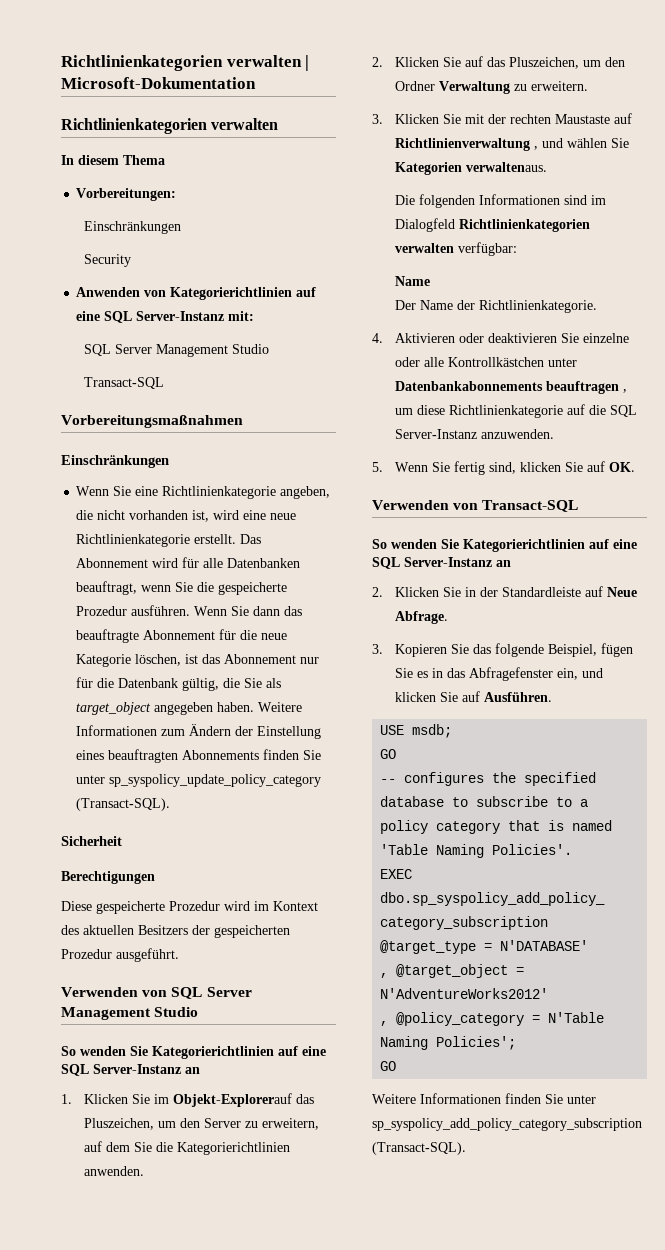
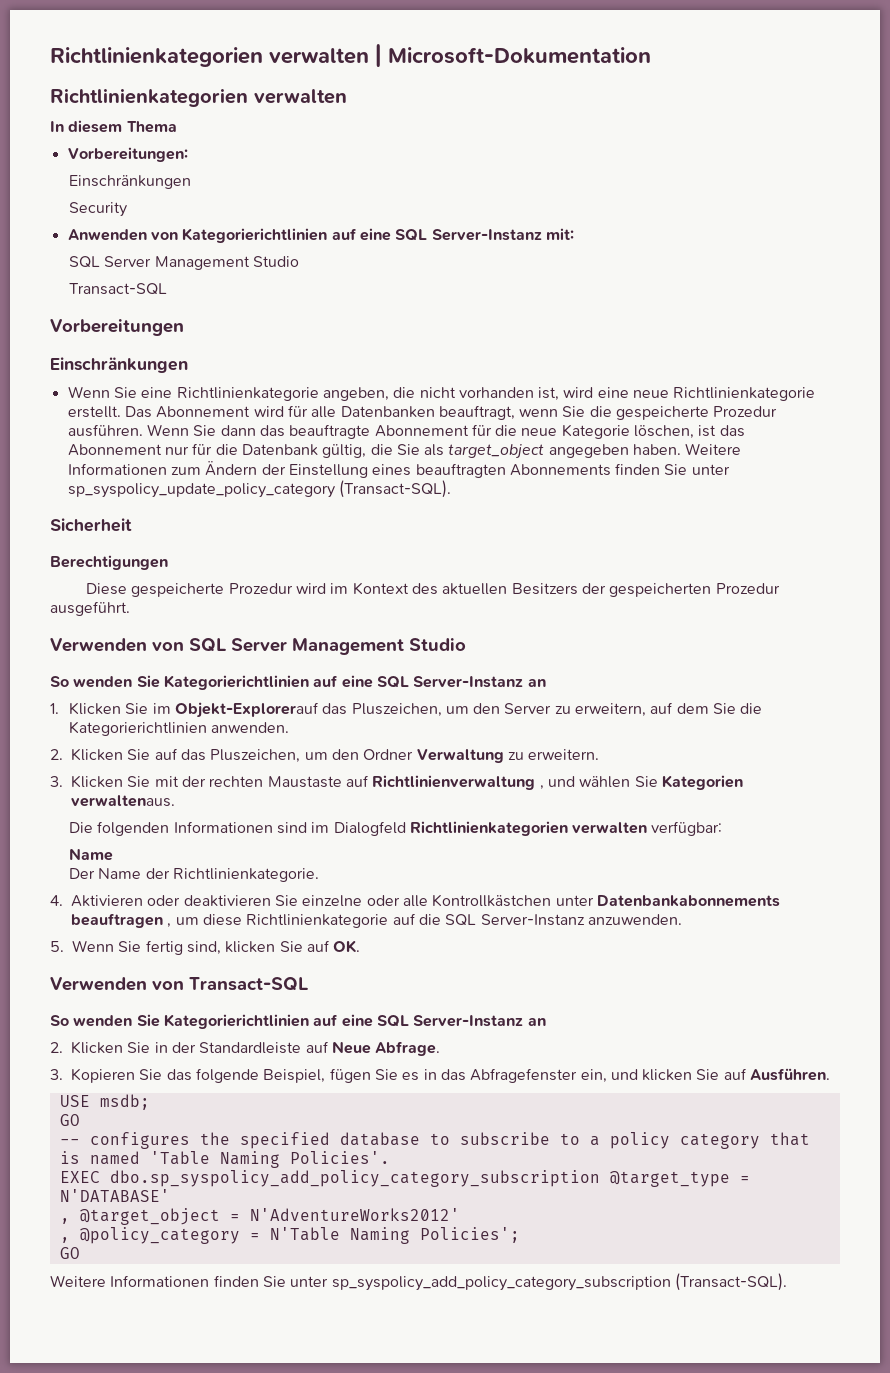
- Vorbereitungsmaßnahmen
+ Vorbereitungen

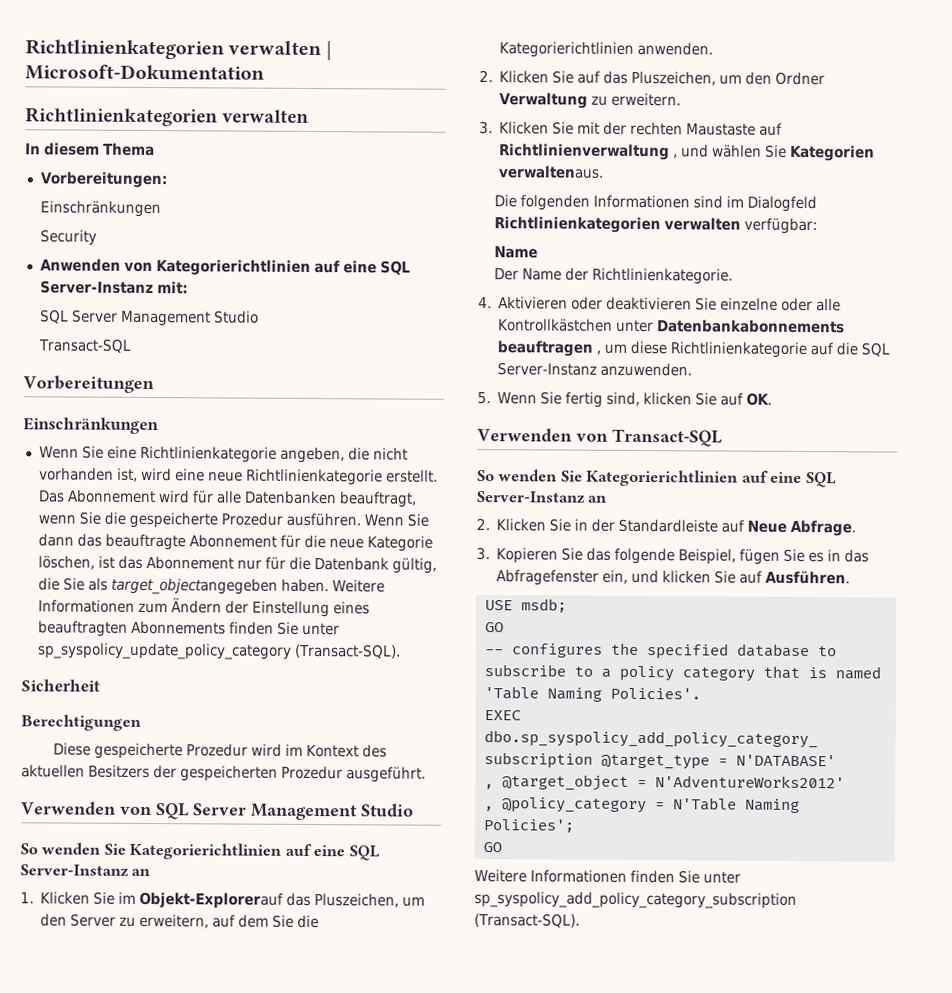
- Wenn Sie dann das beauftragte Abonnement für die neue Kategorie löschen, ist das Abonnement nur für die Datenbank gültig, die Sie als target_object angegeben haben.
+ Wenn Sie dann das beauftragte Abonnement für die neue Kategorie löschen, ist das Abonnement nur für die Datenbank gültig, die Sie als target_objectangegeben haben.

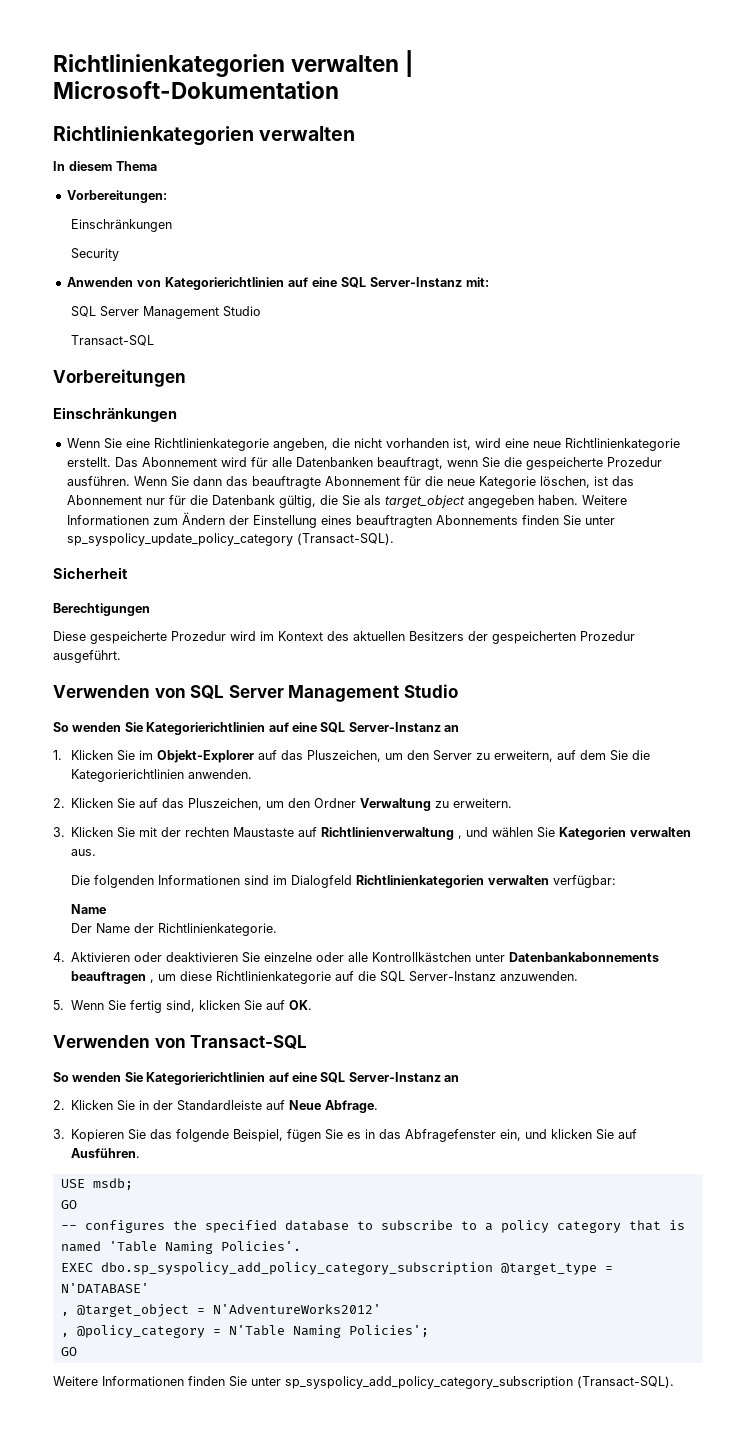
- Wenn Sie dann das beauftragte Abonnement für die neue Kategorie löschen, ist das Abonnement nur für die Datenbank gültig, die Sie als target_objectangegeben haben.
+ Wenn Sie dann das beauftragte Abonnement für die neue Kategorie löschen, ist das Abonnement nur für die Datenbank gültig, die Sie als target_object angegeben haben.
- 1. Klicken Sie im Objekt-Explorerauf das Pluszeichen, um den Server zu erweitern, auf dem Sie die Kategorierichtlinien anwenden.
+ 1. Klicken Sie im Objekt-Explorer auf das Pluszeichen, um den Server zu erweitern, auf dem Sie die Kategorierichtlinien anwenden.
- 3. Klicken Sie mit der rechten Maustaste auf Richtlinienverwaltung , und wählen Sie Kategorien verwaltenaus.
+ 3. Klicken Sie mit der rechten Maustaste auf Richtlinienverwaltung , und wählen Sie Kategorien verwalten aus.

